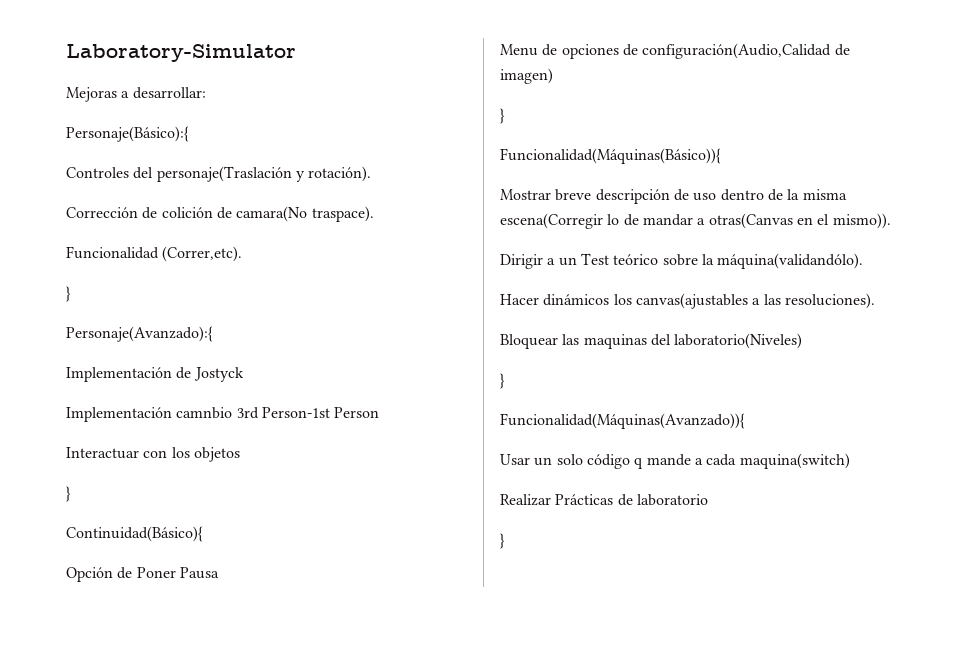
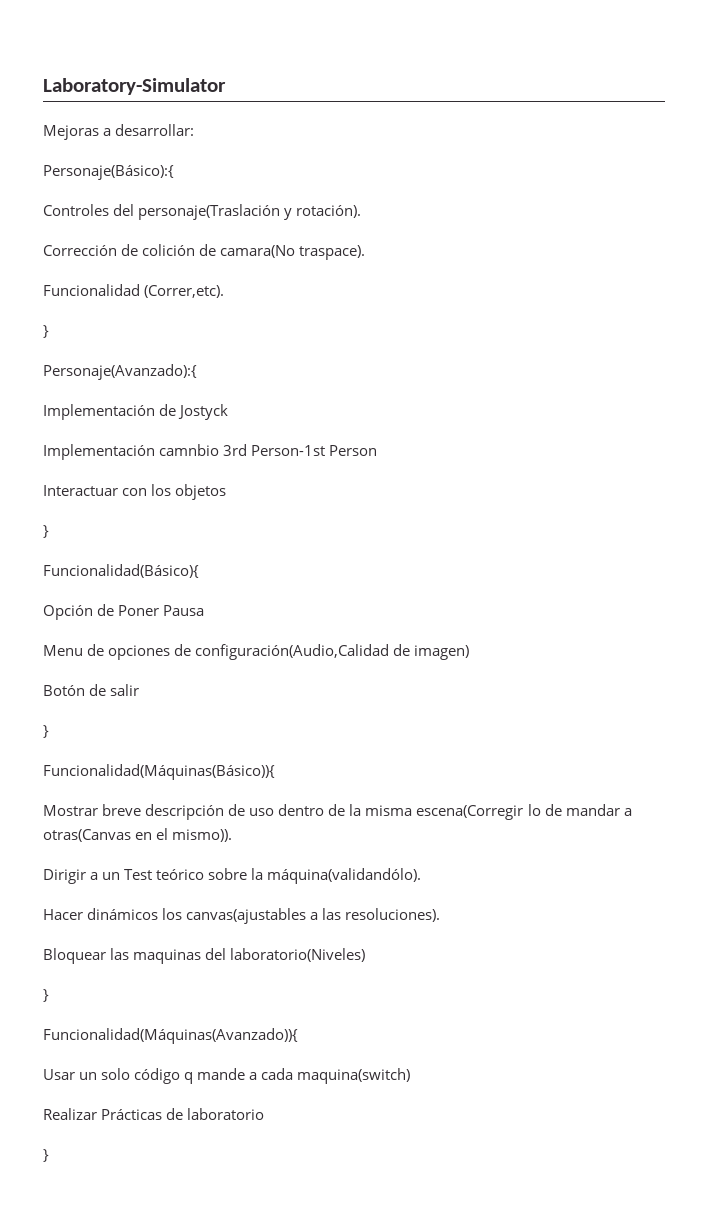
- Continuidad(Básico){
+ Funcionalidad(Básico){
+ Botón de salir

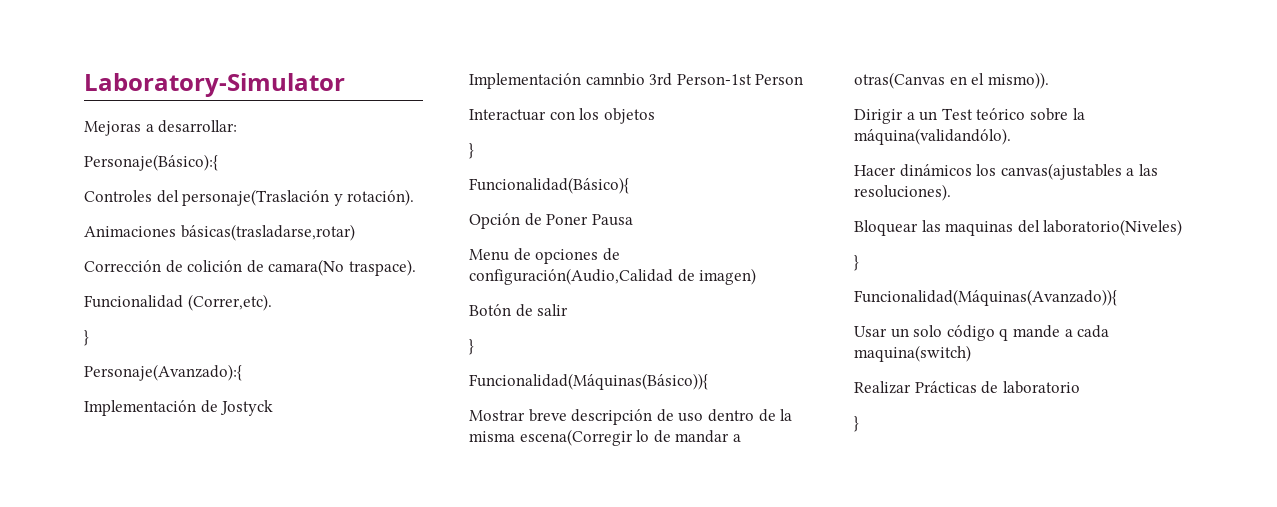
+ Animaciones básicas(trasladarse,rotar)

